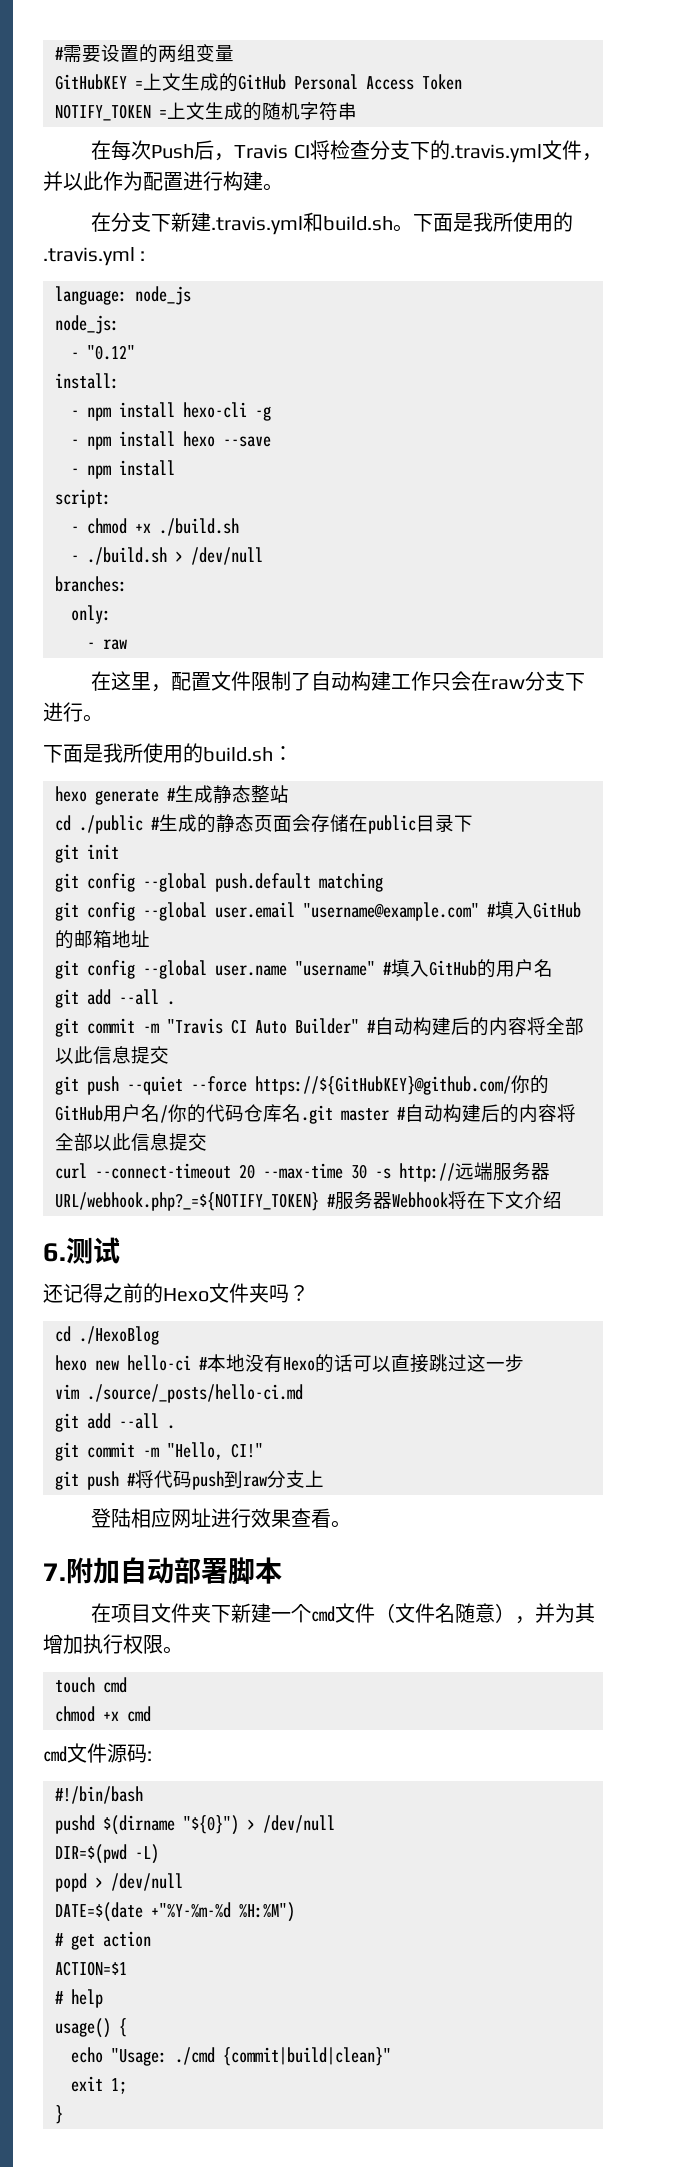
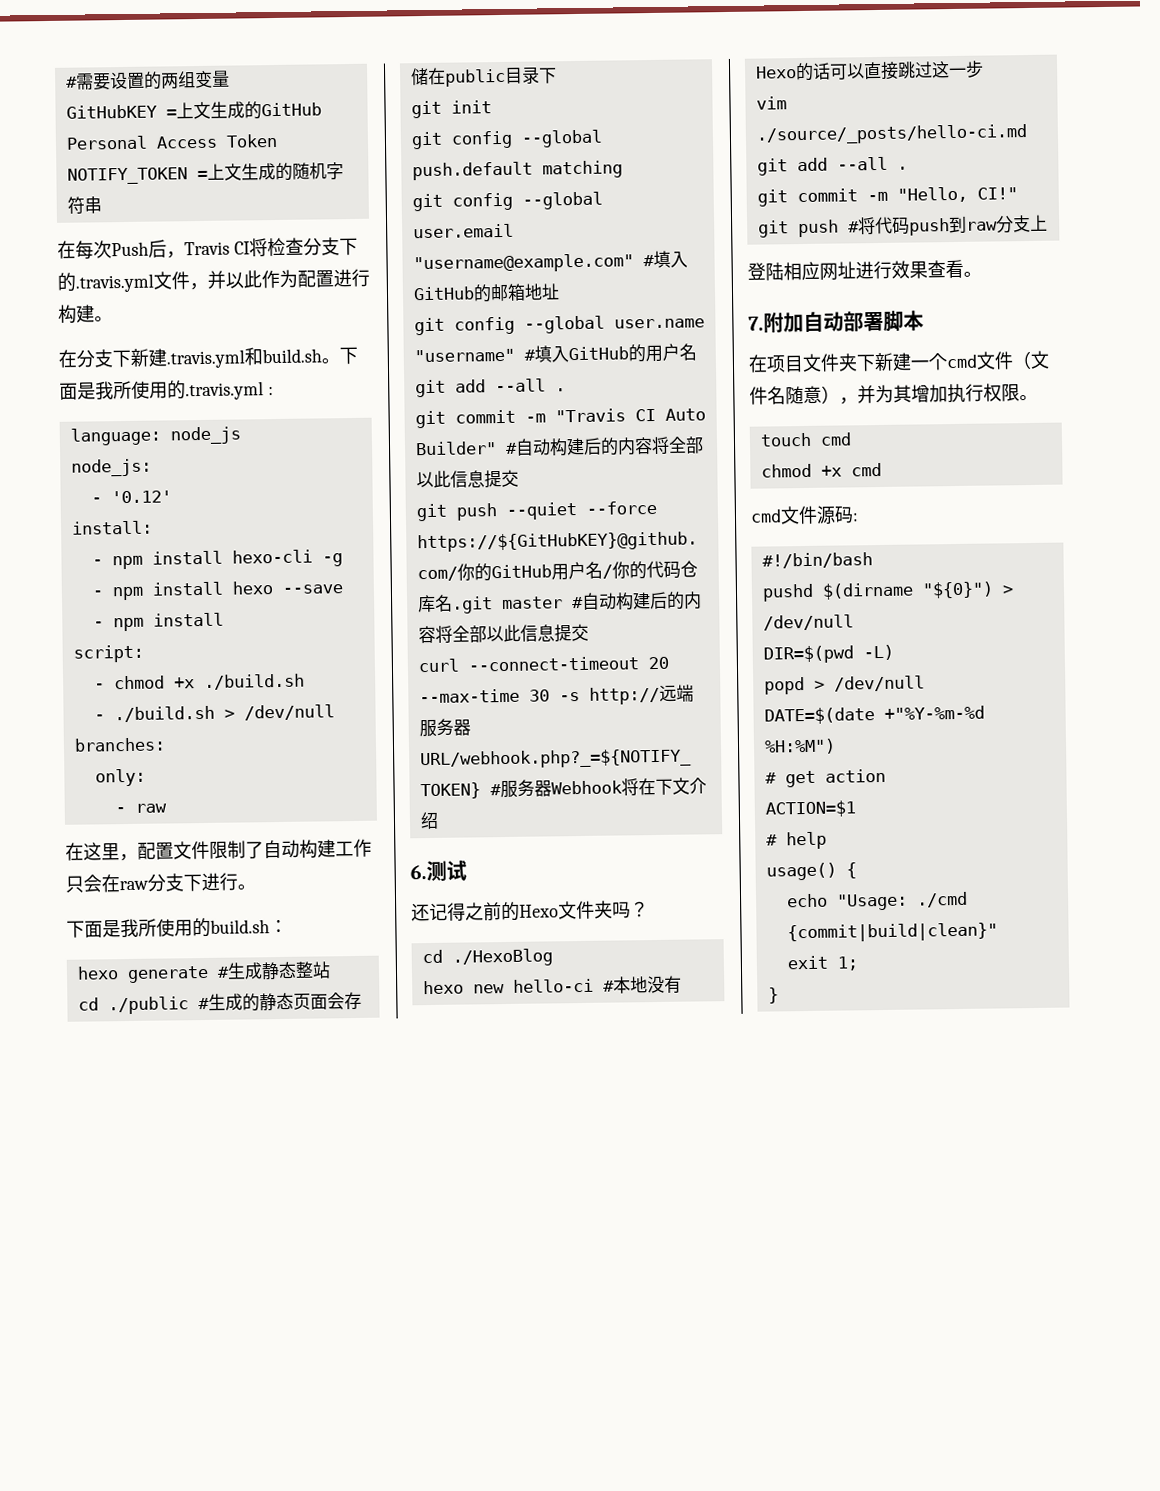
- - "0.12"
+ - '0.12'

